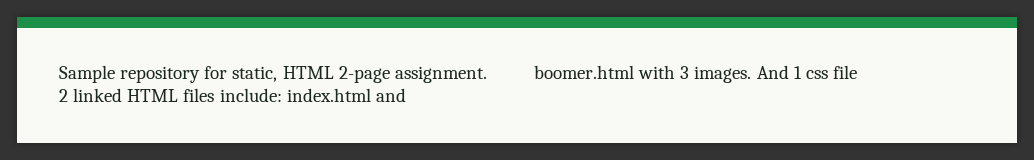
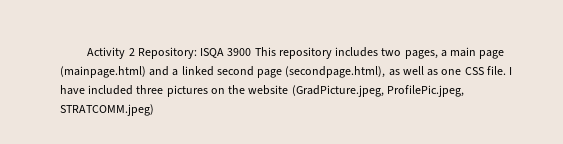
- Sample repository for static, HTML 2-page assignment. 2 linked HTML files include: index.html and boomer.html with 3 images. And 1 css file
+ Activity 2 Repository: ISQA 3900 This repository includes two pages, a main page (mainpage.html) and a linked second page (secondpage.html), as well as one CSS file. I have included three pictures on the website (GradPicture.jpeg, ProfilePic.jpeg, STRATCOMM.jpeg)

